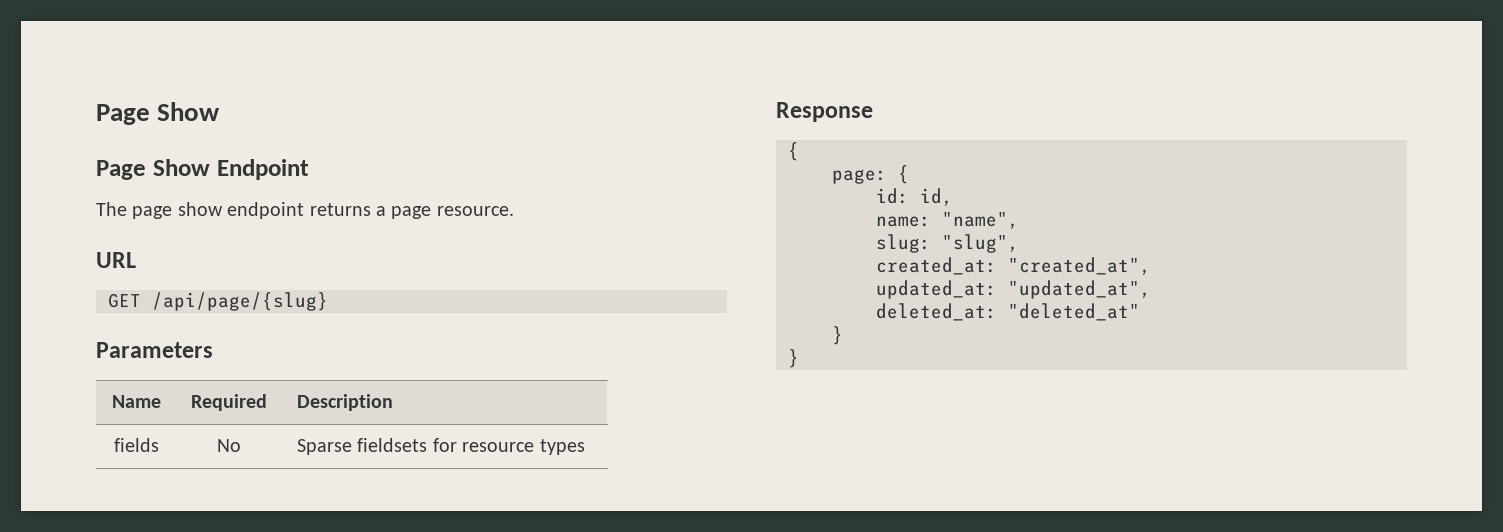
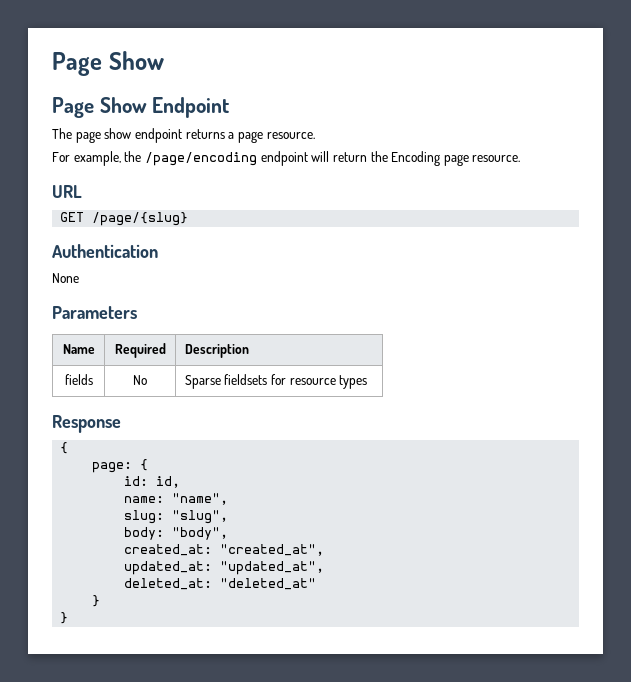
+ For example, the /page/encoding endpoint will return the Encoding page resource.
- GET /api/page/{slug}
+ GET /page/{slug}
+ Authentication
+ None
+ body: "body",

